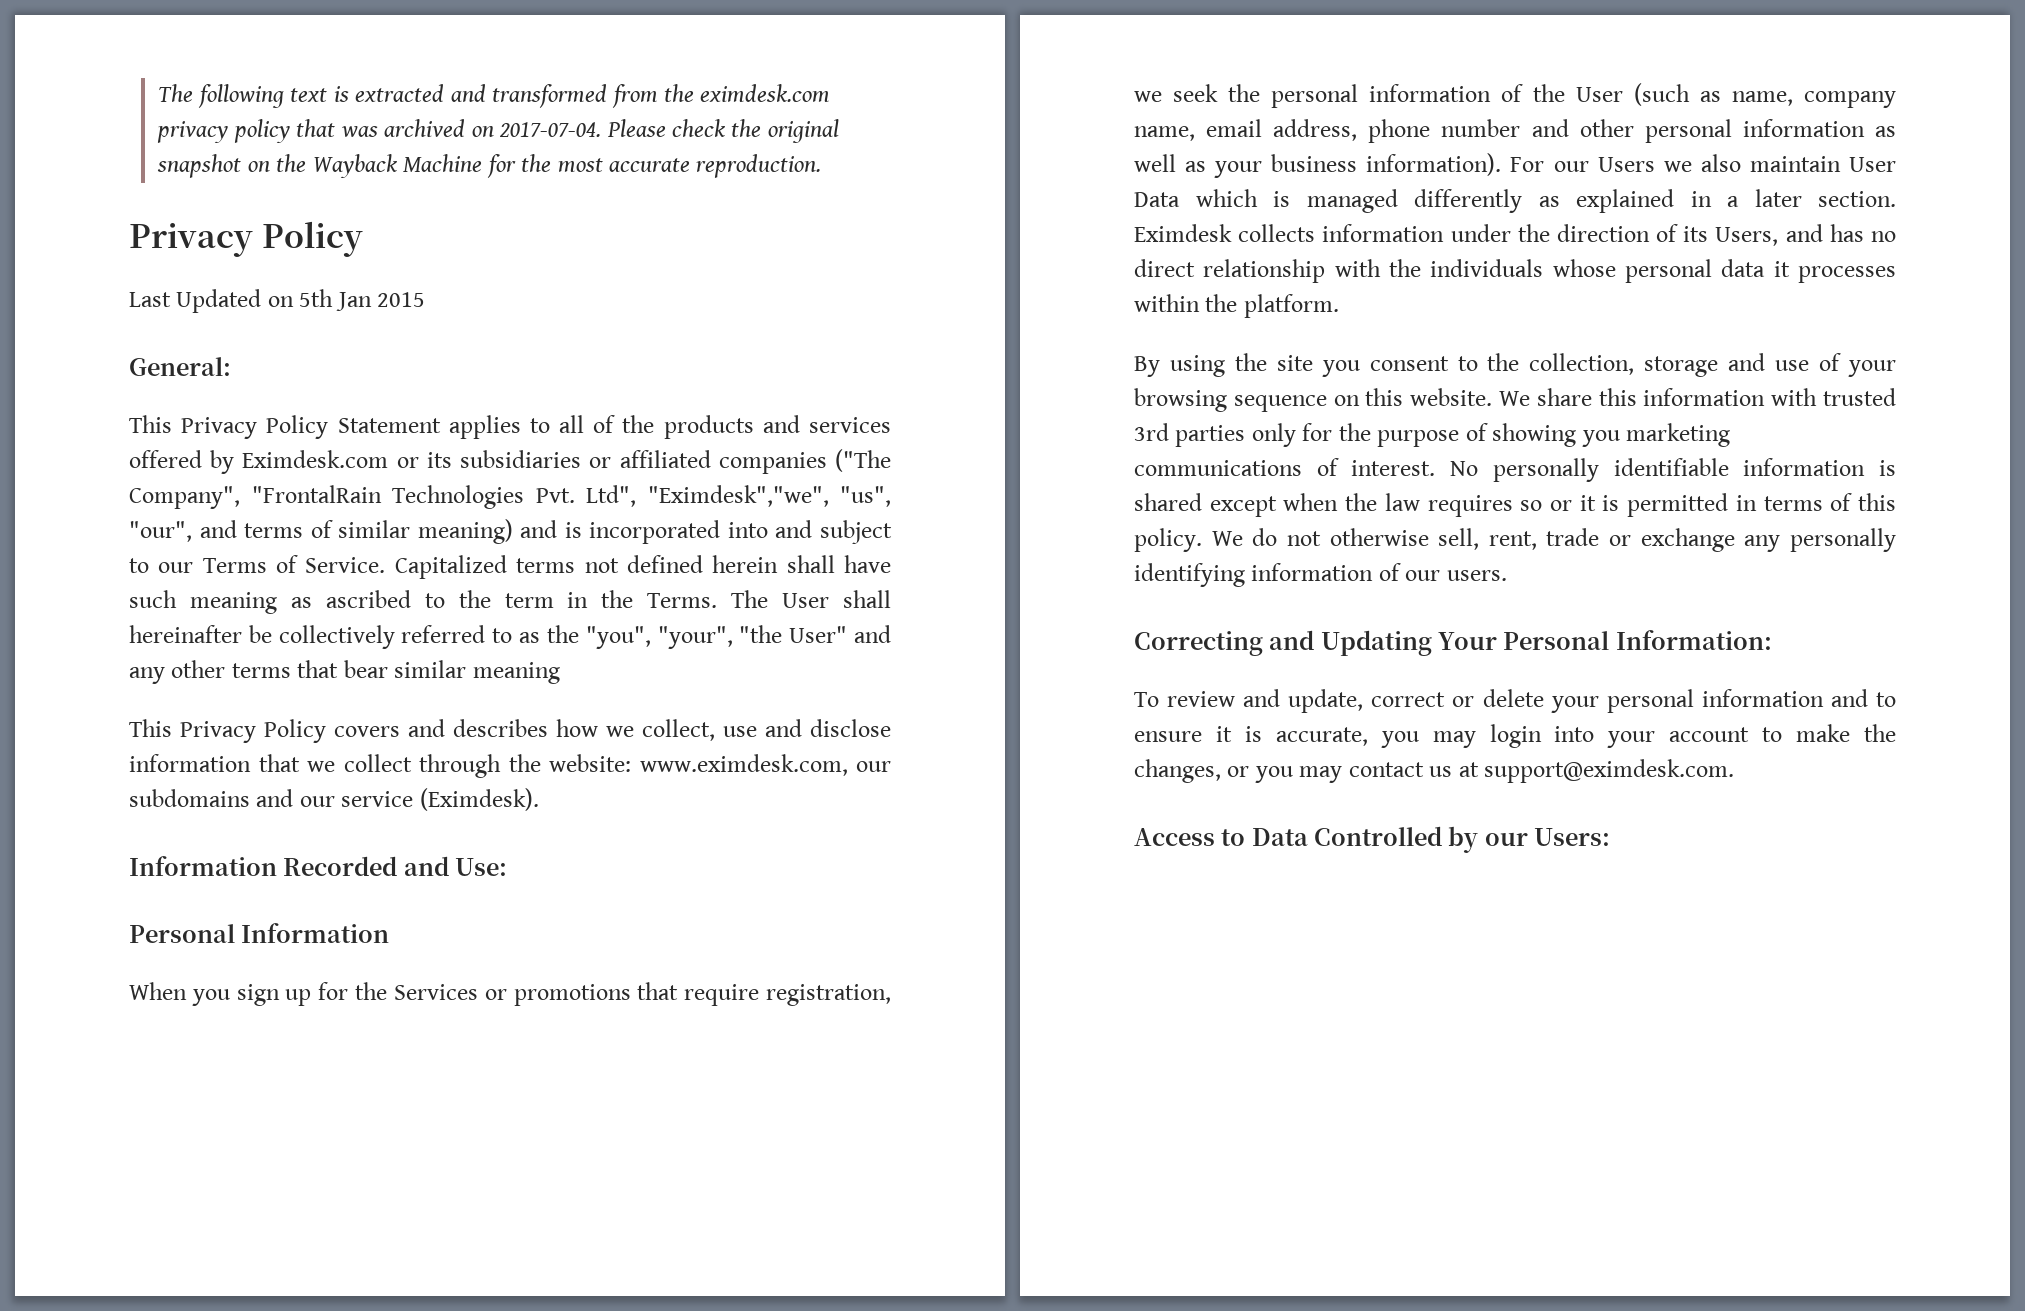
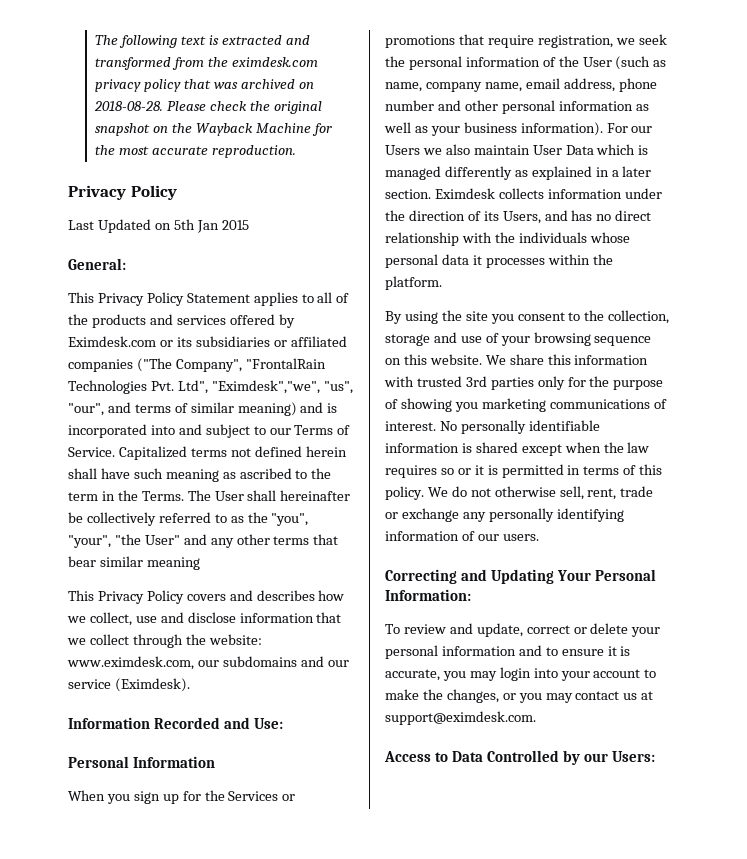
- The following text is extracted and transformed from the eximdesk.com privacy policy that was archived on 2017-07-04.
+ The following text is extracted and transformed from the eximdesk.com privacy policy that was archived on 2018-08-28.

